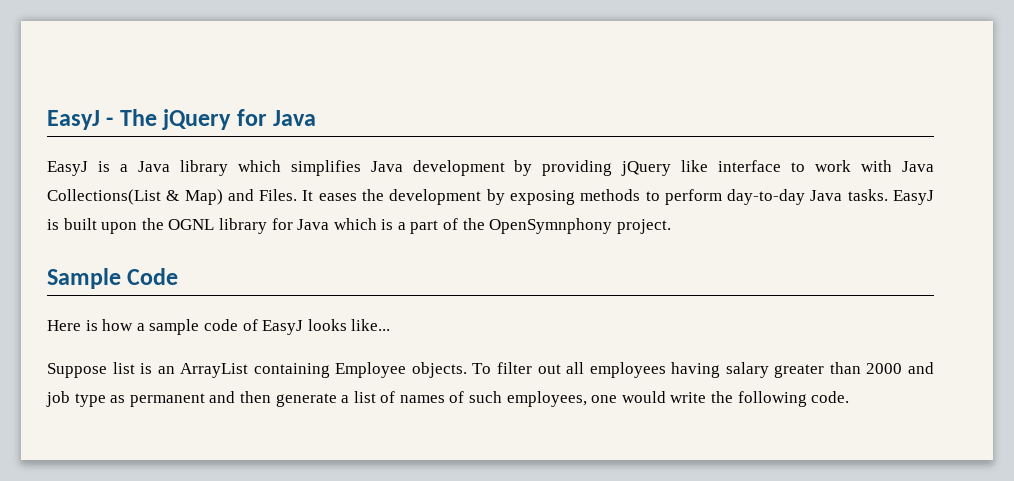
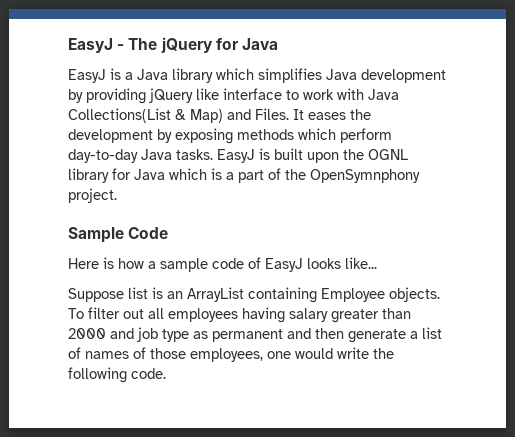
- It eases the development by exposing methods to perform day-to-day Java tasks.
+ It eases the development by exposing methods which perform day-to-day Java tasks.
- To filter out all employees having salary greater than 2000 and job type as permanent and then generate a list of names of such employees, one would write the following code.
+ To filter out all employees having salary greater than 2000 and job type as permanent and then generate a list of names of those employees, one would write the following code.

